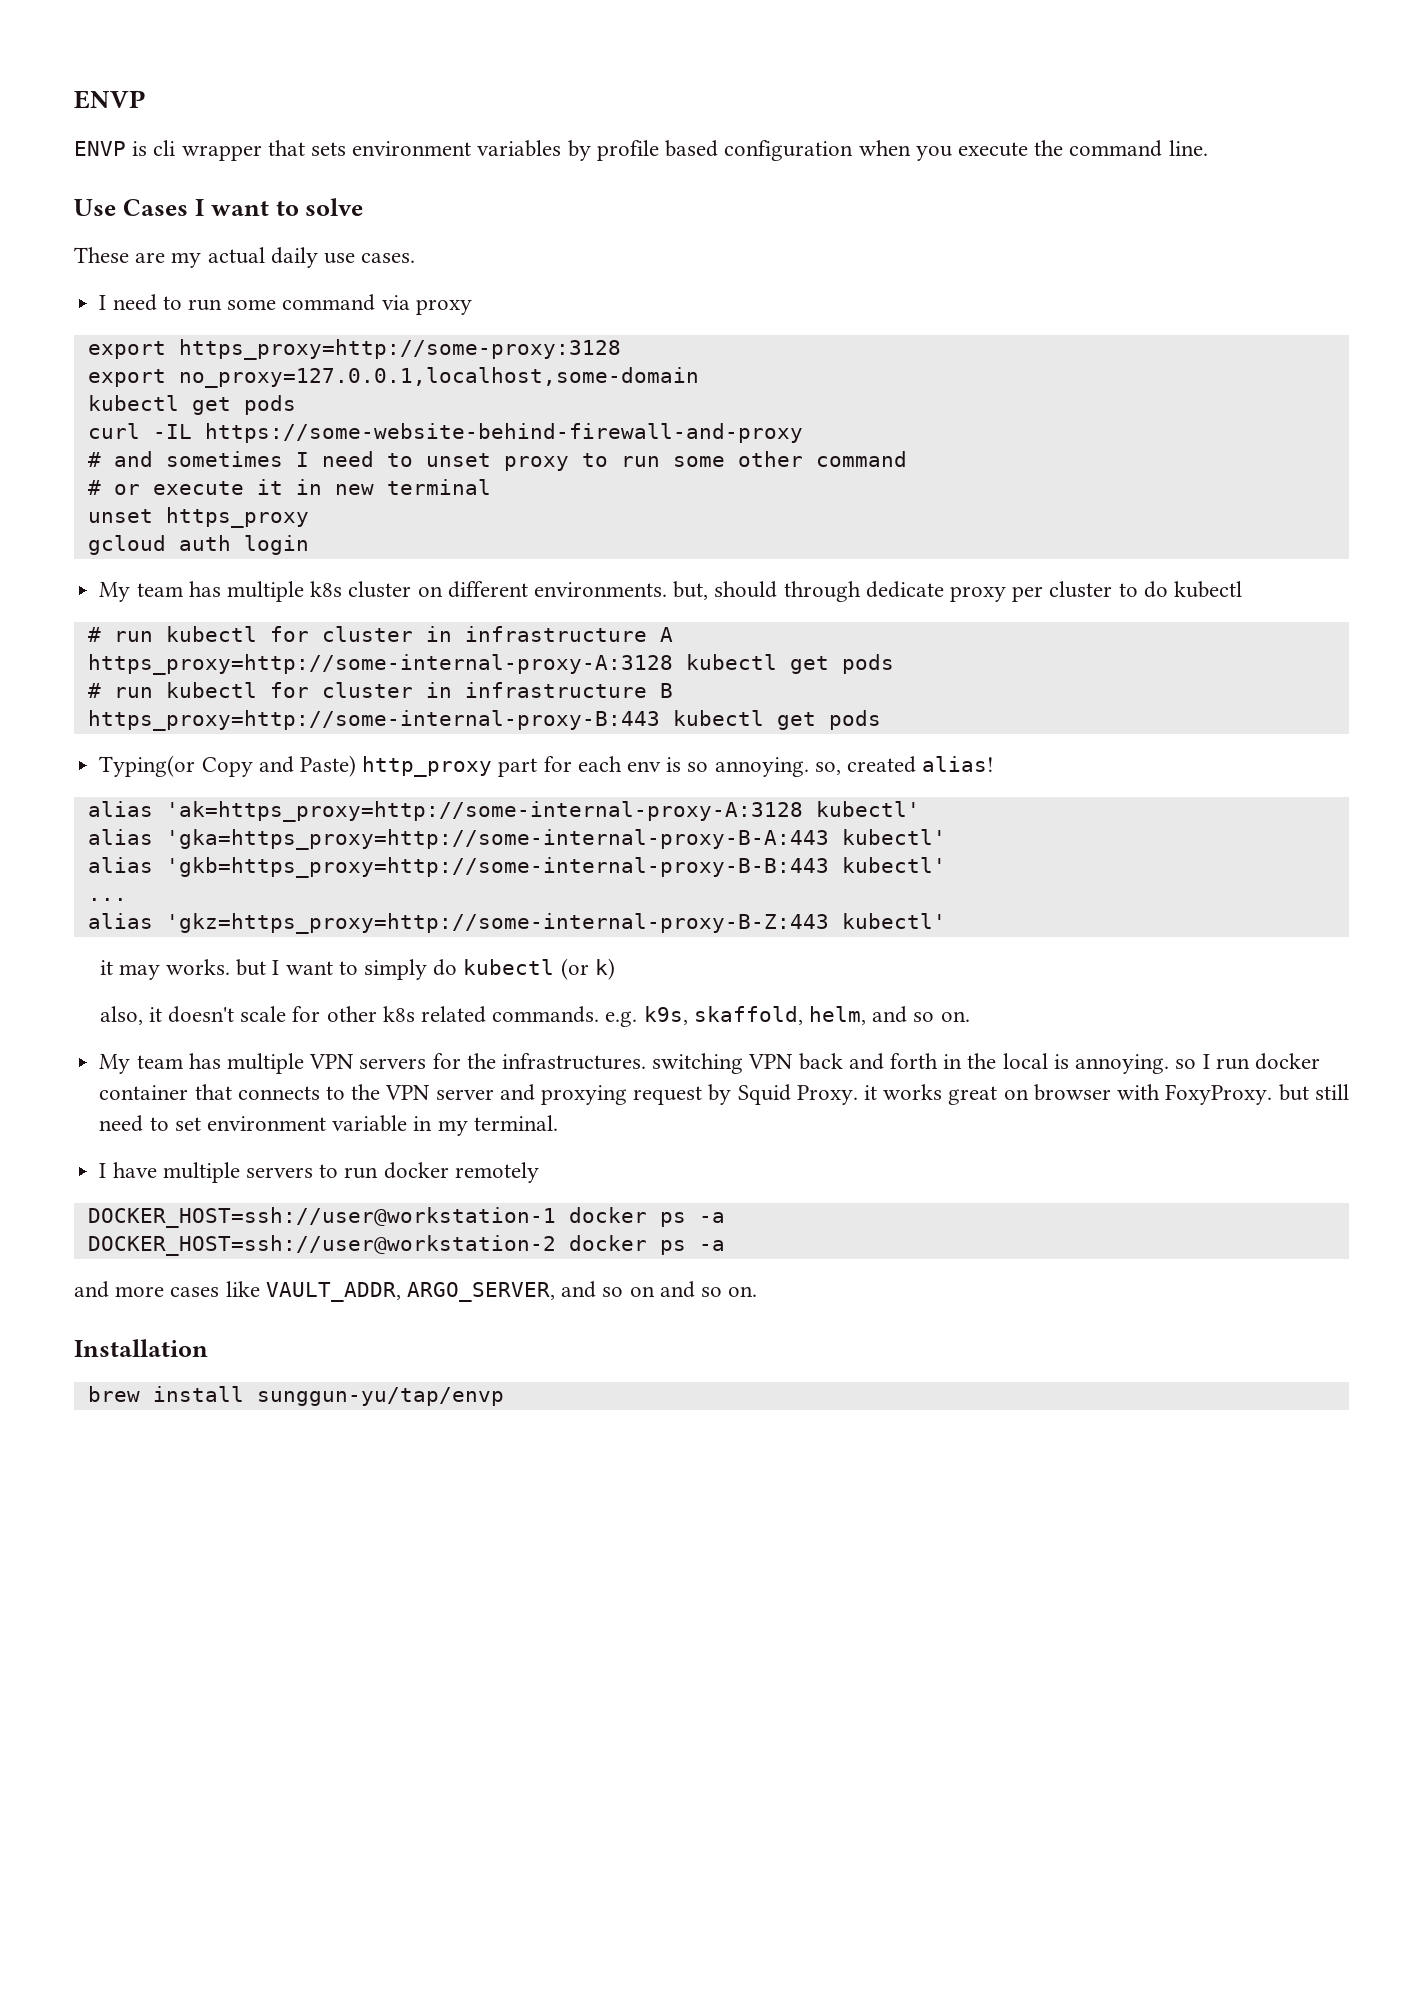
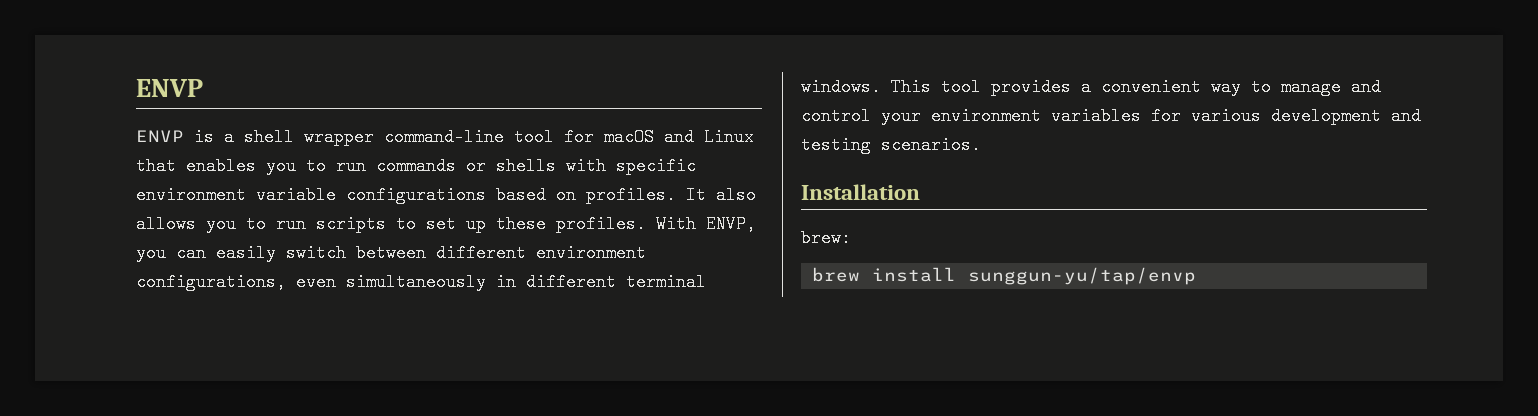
- ENVP is cli wrapper that sets environment variables by profile based configuration when you execute the command line.
- Use Cases I want to solve
- These are my actual daily use cases.
- I need to run some command via proxy
- export https_proxy=http://some-proxy:3128
- export no_proxy=127.0.0.1,localhost,some-domain
- kubectl get pods
- curl -IL https://some-website-behind-firewall-and-proxy
- # and sometimes I need to unset proxy to run some other command
- # or execute it in new terminal
- unset https_proxy
- gcloud auth login
- My team has multiple k8s cluster on different environments. but, should through dedicate proxy per cluster to do kubectl
- # run kubectl for cluster in infrastructure A
- https_proxy=http://some-internal-proxy-A:3128 kubectl get pods
- # run kubectl for cluster in infrastructure B
- https_proxy=http://some-internal-proxy-B:443 kubectl get pods
- Typing(or Copy and Paste) http_proxy part for each env is so annoying. so, created alias!
- alias 'ak=https_proxy=http://some-internal-proxy-A:3128 kubectl'
- alias 'gka=https_proxy=http://some-internal-proxy-B-A:443 kubectl'
- alias 'gkb=https_proxy=http://some-internal-proxy-B-B:443 kubectl'
- ...
- alias 'gkz=https_proxy=http://some-internal-proxy-B-Z:443 kubectl'
- it may works. but I want to simply do kubectl (or k)
- also, it doesn't scale for other k8s related commands. e.g. k9s, skaffold, helm, and so on.
- My team has multiple VPN servers for the infrastructures. switching VPN back and forth in the local is annoying. so I run docker container that connects to the VPN server and proxying request by Squid Proxy. it works great on browser with FoxyProxy. but still need to set environment variable in my terminal.
- I have multiple servers to run docker remotely
- DOCKER_HOST=ssh://user@workstation-1 docker ps -a
- DOCKER_HOST=ssh://user@workstation-2 docker ps -a
- and more cases like VAULT_ADDR, ARGO_SERVER, and so on and so on.
+ ENVP is a shell wrapper command-line tool for macOS and Linux that enables you to run commands or shells with specific environment variable configurations based on profiles. It also allows you to run scripts to set up these profiles. With ENVP, you can easily switch between different environment configurations, even simultaneously in different terminal windows. This tool provides a convenient way to manage and control your environment variables for various development and testing scenarios.
+ brew:

